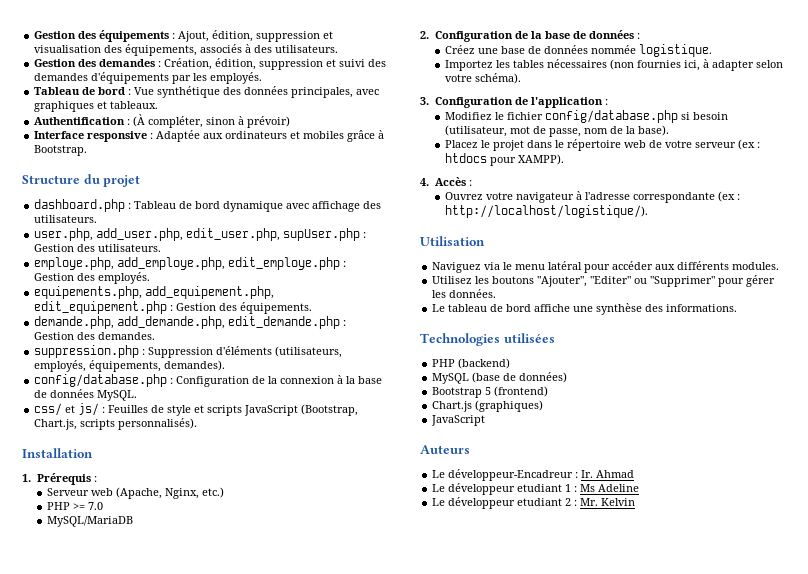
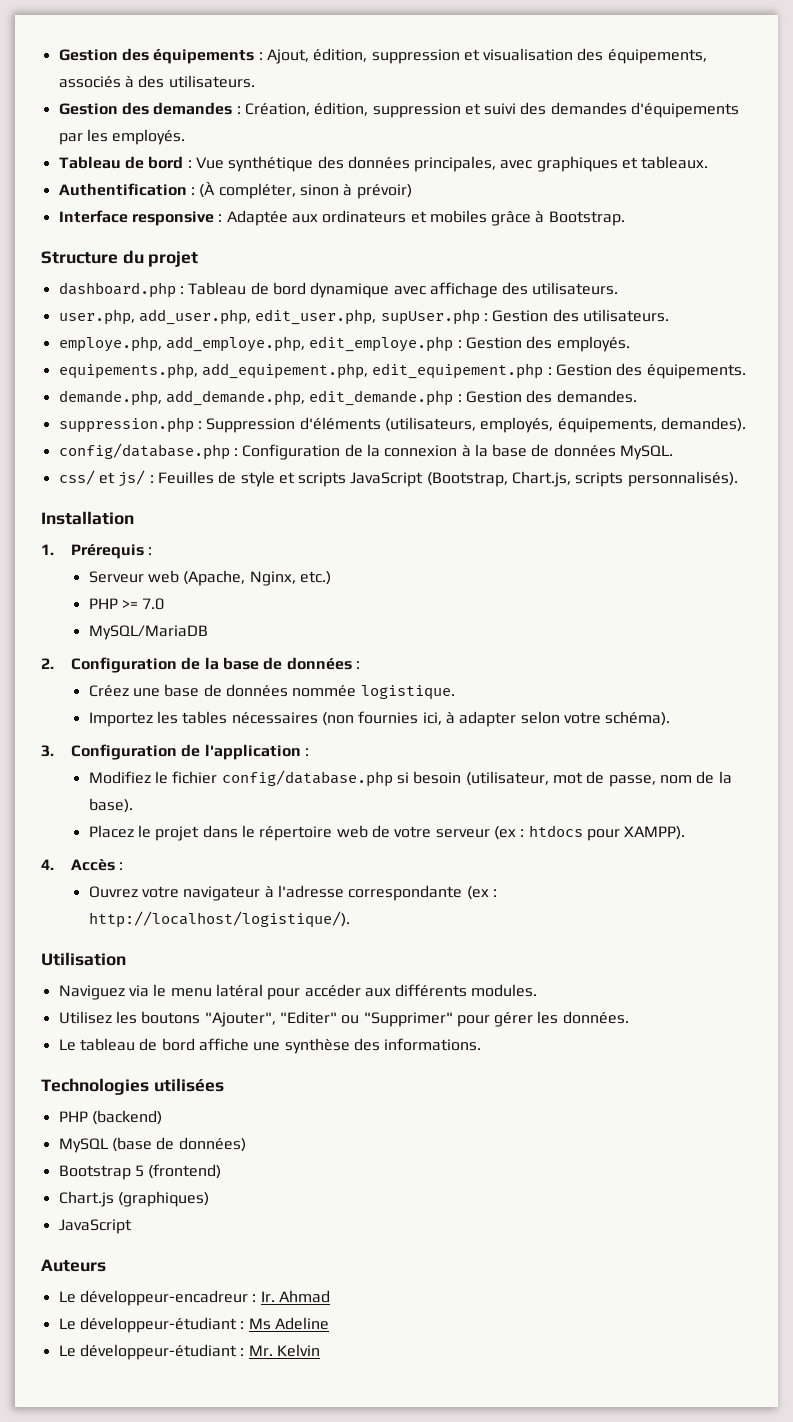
- Le développeur-Encadreur : Ir. Ahmad
+ Le développeur-encadreur : Ir. Ahmad
- Le développeur etudiant 1 : Ms Adeline
+ Le développeur-étudiant : Ms Adeline
- Le développeur etudiant 2 : Mr. Kelvin
+ Le développeur-étudiant : Mr. Kelvin

